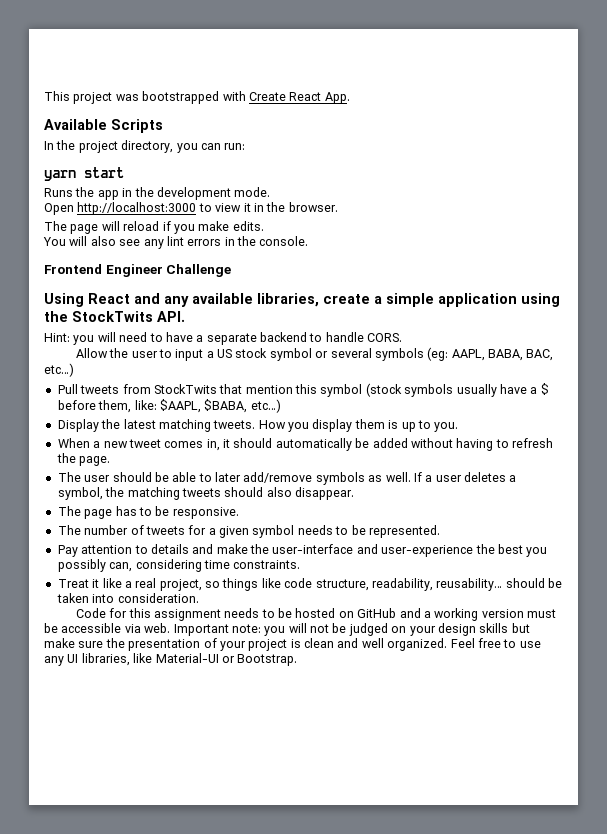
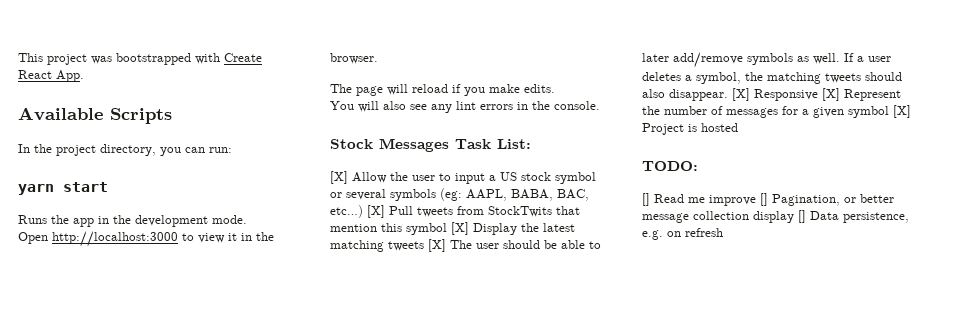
- Frontend Engineer Challenge
- Using React and any available libraries, create a simple application using the StockTwits API.
- Hint: you will need to have a separate backend to handle CORS.
- Allow the user to input a US stock symbol or several symbols (eg: AAPL, BABA, BAC, etc…)
- Pull tweets from StockTwits that mention this symbol (stock symbols usually have a $ before them, like: $AAPL, $BABA, etc…)
- Display the latest matching tweets. How you display them is up to you.
- When a new tweet comes in, it should automatically be added without having to refresh the page.
- The user should be able to later add/remove symbols as well.
+ Stock Messages Task List:
+ [X] Allow the user to input a US stock symbol or several symbols (eg: AAPL, BABA, BAC, etc…) [X] Pull tweets from StockTwits that mention this symbol [X] Display the latest matching tweets [X] The user should be able to later add/remove symbols as well.
- If a user deletes a symbol, the matching tweets should also disappear.
- The page has to be responsive.
- The number of tweets for a given symbol needs to be represented.
- Pay attention to details and make the user-interface and user-experience the best you possibly can, considering time constraints.
- Treat it like a real project, so things like code structure, readability, reusability… should be taken into consideration.
- Code for this assignment needs to be hosted on GitHub and a working version must be accessible via web. Important note: you will not be judged on your design skills but make sure the presentation of your project is clean and well organized. Feel free to use any UI libraries, like Material-UI or Bootstrap.
+ If a user deletes a symbol, the matching tweets should also disappear. [X] Responsive [X] Represent the number of messages for a given symbol [X] Project is hosted
+ TODO:
+ [] Read me improve [] Pagination, or better message collection display [] Data persistence, e.g. on refresh

